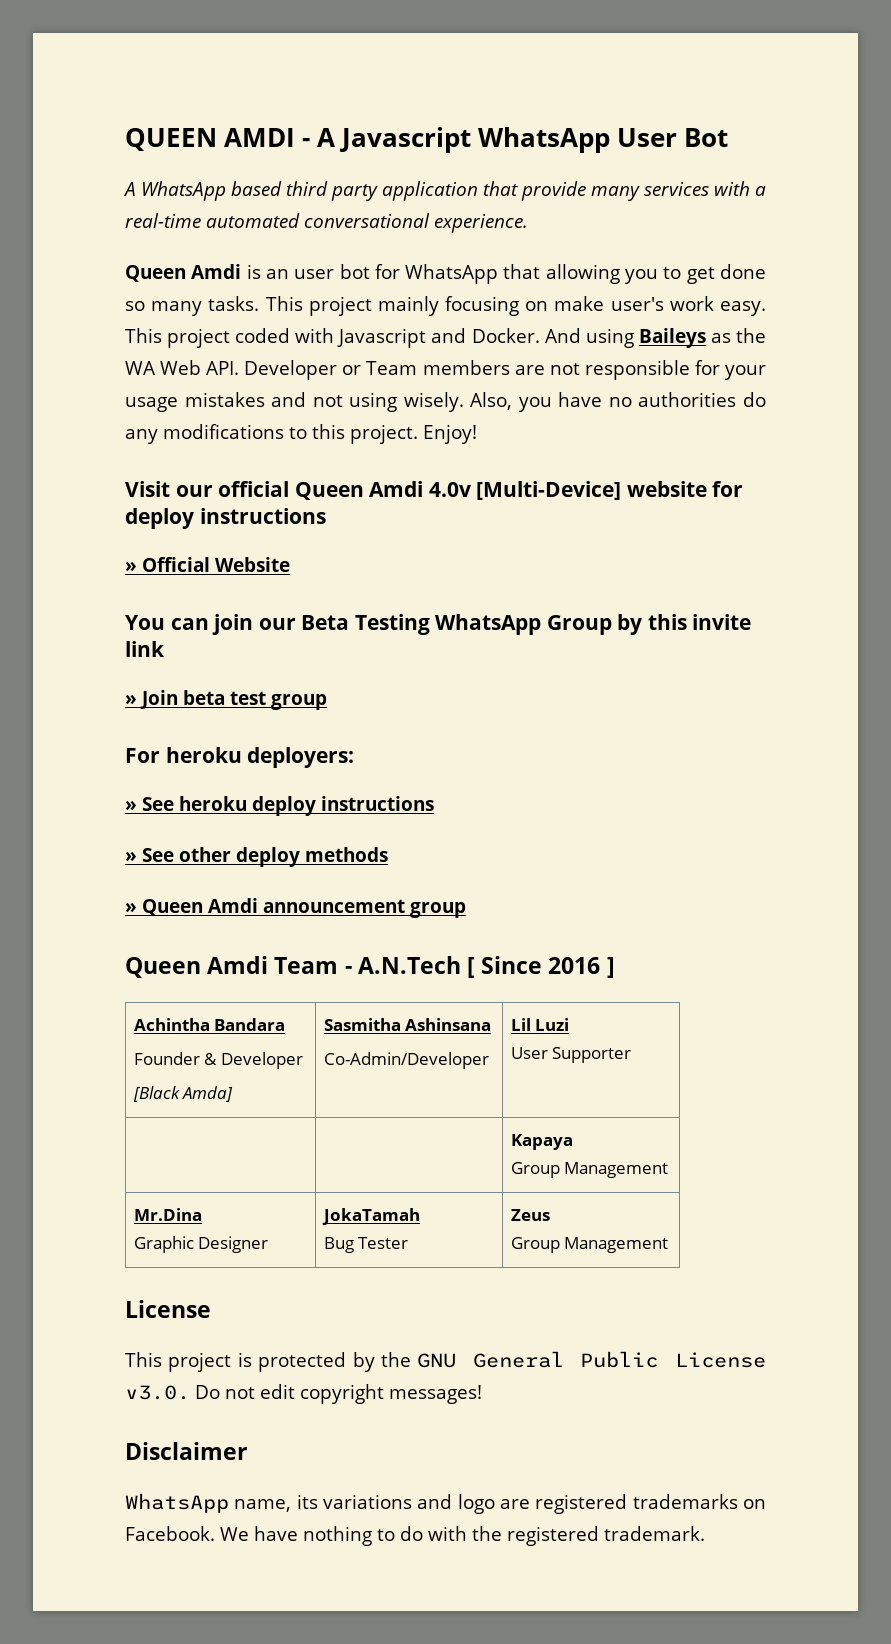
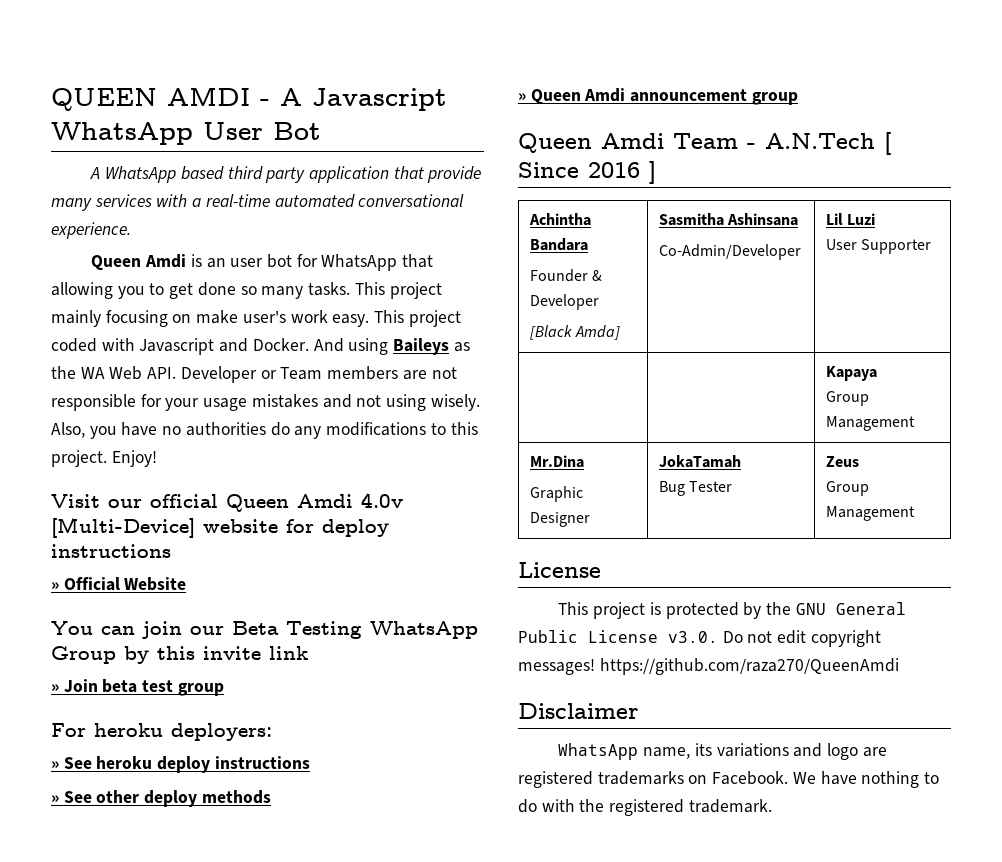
- This project is protected by the GNU General Public License v3.0. Do not edit copyright messages!
+ This project is protected by the GNU General Public License v3.0. Do not edit copyright messages! https://github.com/raza270/QueenAmdi

